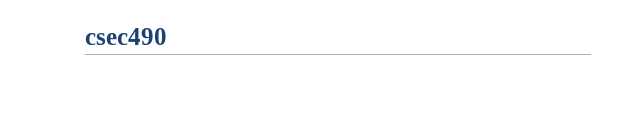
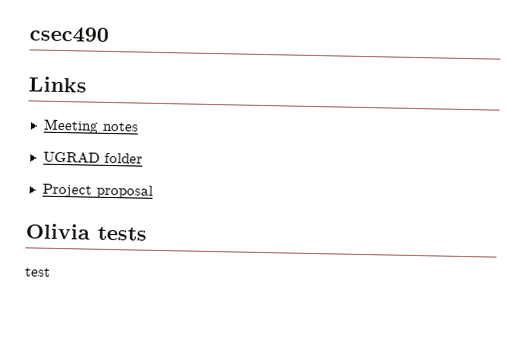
+ Links
+ Meeting notes
+ UGRAD folder
+ Project proposal
+ Olivia tests
+ test

